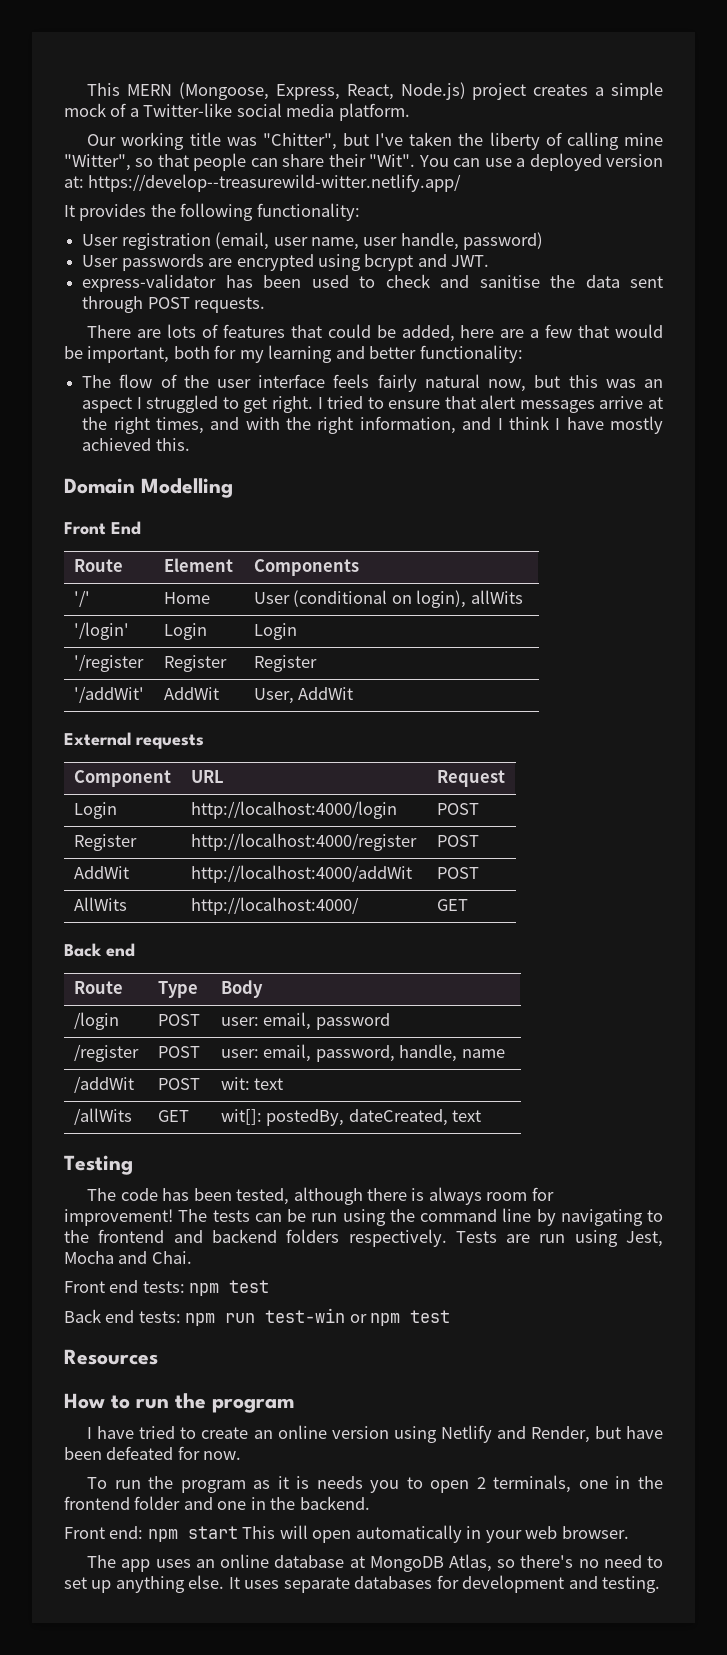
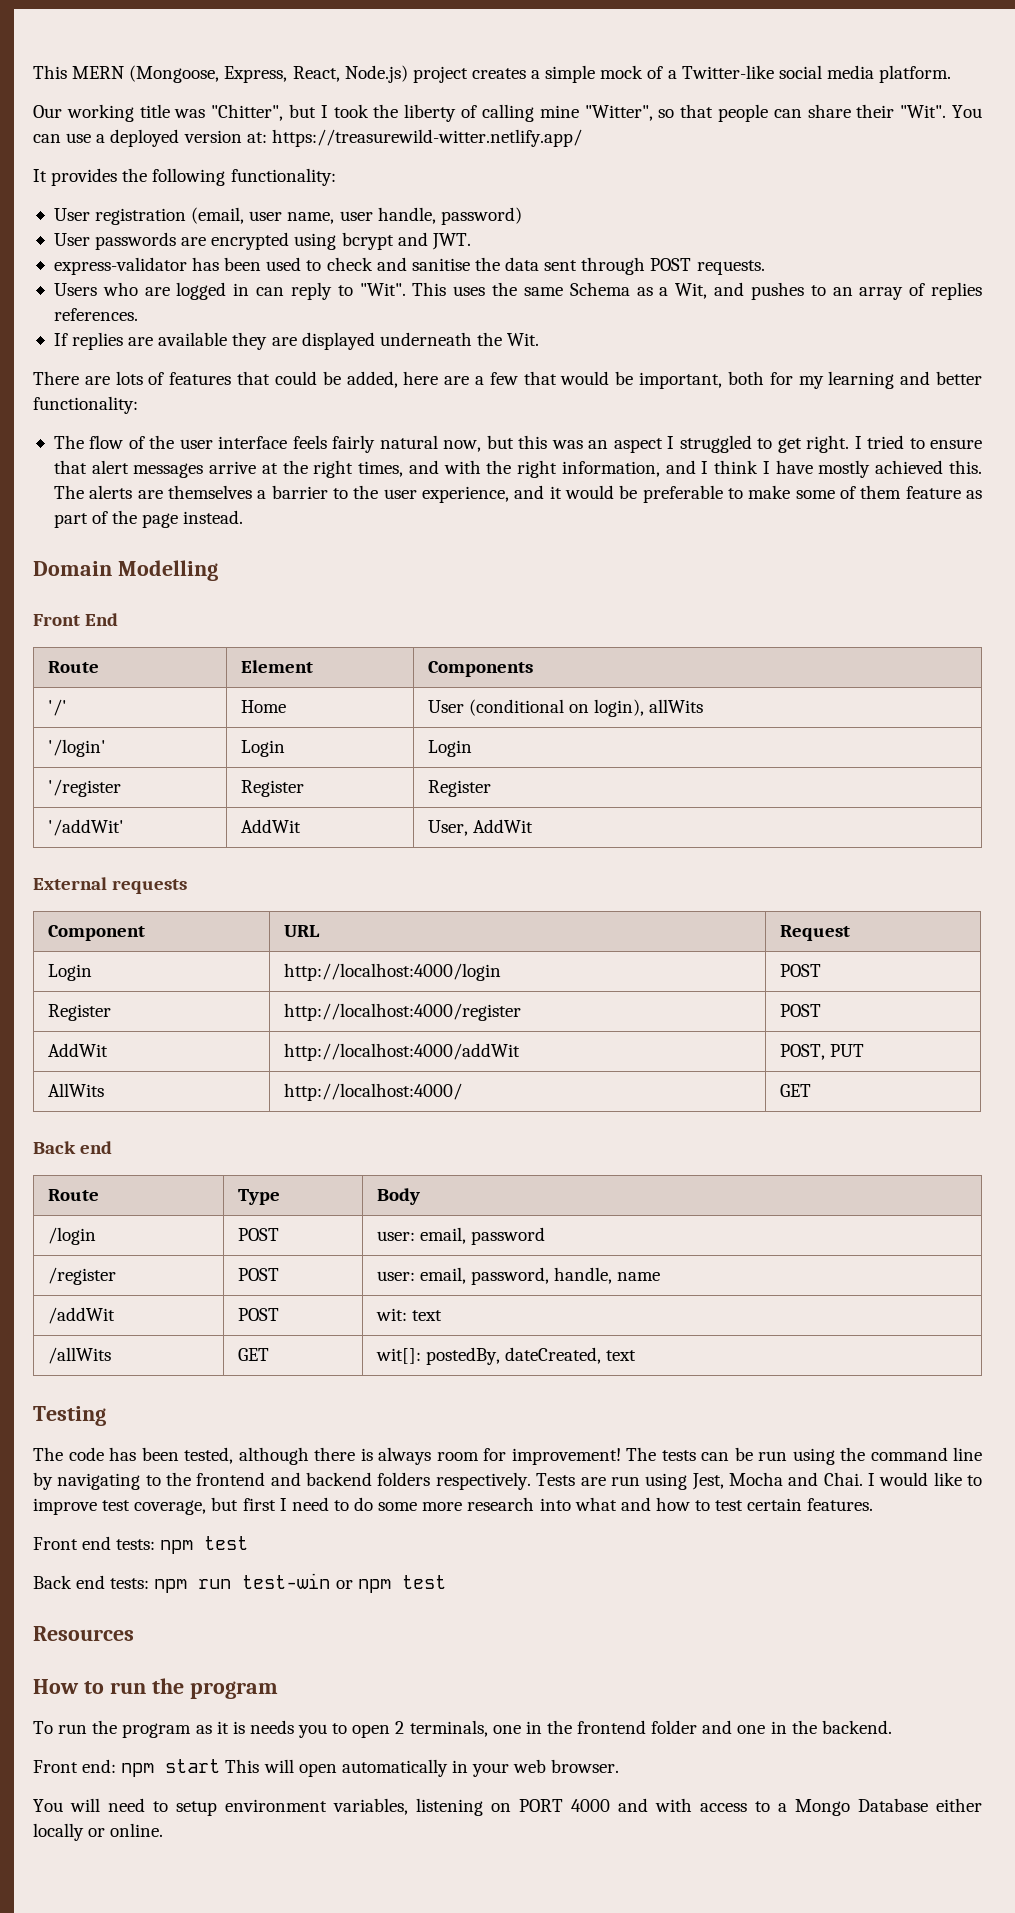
- Our working title was "Chitter", but I've taken the liberty of calling mine "Witter", so that people can share their "Wit".
+ Our working title was "Chitter", but I took the liberty of calling mine "Witter", so that people can share their "Wit".
- You can use a deployed version at: https://develop--treasurewild-witter.netlify.app/
+ You can use a deployed version at: https://treasurewild-witter.netlify.app/
+ Users who are logged in can reply to "Wit". This uses the same Schema as a Wit, and pushes to an array of replies references.
+ If replies are available they are displayed underneath the Wit.
+ The alerts are themselves a barrier to the user experience, and it would be preferable to make some of them feature as part of the page instead.
- AddWit | http://localhost:4000/addWit | POST
+ AddWit | http://localhost:4000/addWit | POST, PUT
+ I would like to improve test coverage, but first I need to do some more research into what and how to test certain features.
- I have tried to create an online version using Netlify and Render, but have been defeated for now.
- The app uses an online database at MongoDB Atlas, so there's no need to set up anything else. It uses separate databases for development and testing.
+ You will need to setup environment variables, listening on PORT 4000 and with access to a Mongo Database either locally or online.

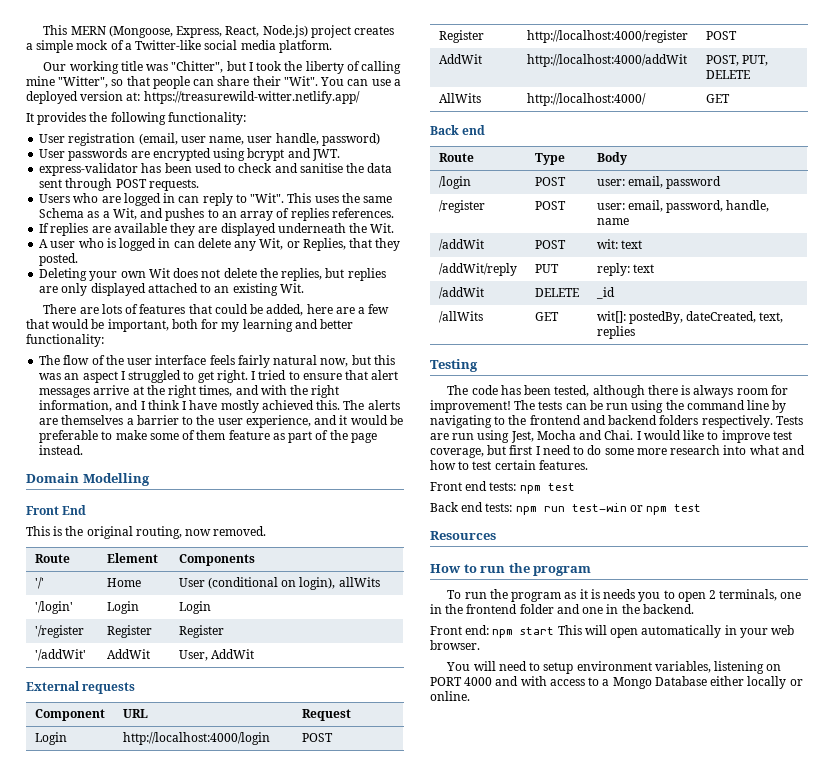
+ A user who is logged in can delete any Wit, or Replies, that they posted.
+ Deleting your own Wit does not delete the replies, but replies are only displayed attached to an existing Wit.
+ This is the original routing, now removed.
- AddWit | http://localhost:4000/addWit | POST, PUT
+ AddWit | http://localhost:4000/addWit | POST, PUT, DELETE
+ /addWit/reply | PUT | reply: text
+ /addWit | DELETE | _id
- /allWits | GET | wit[]: postedBy, dateCreated, text
+ /allWits | GET | wit[]: postedBy, dateCreated, text, replies

